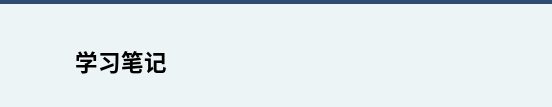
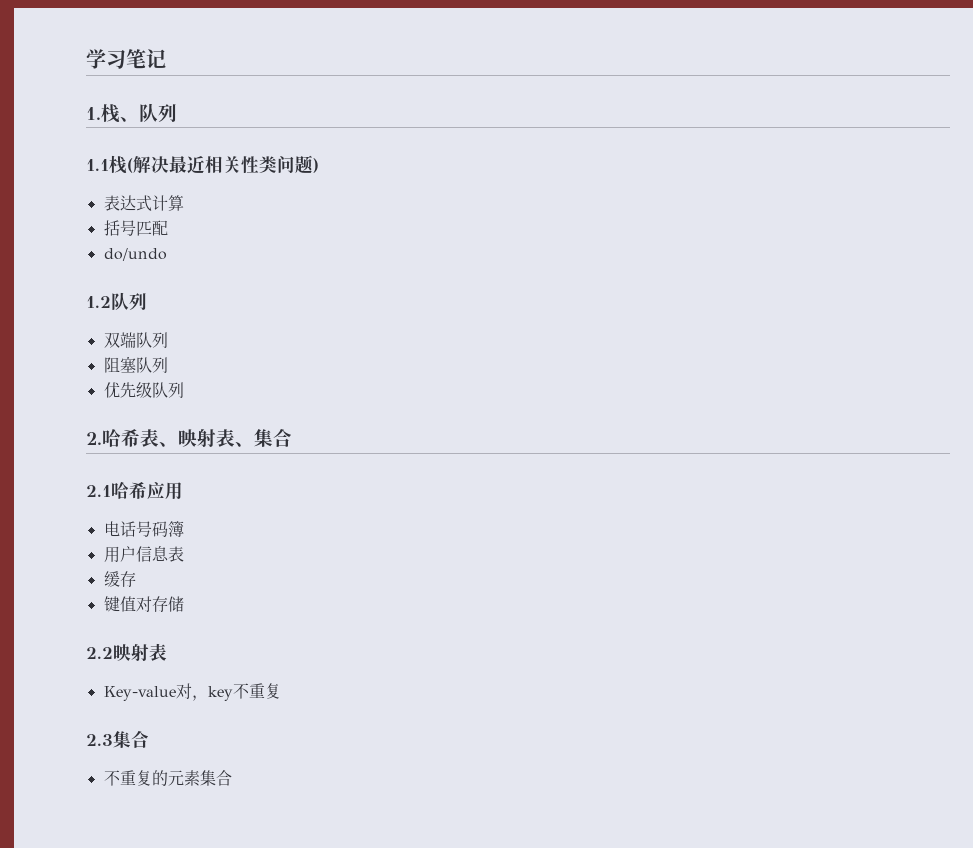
+ 1.栈、队列
+ 1.1栈(解决最近相关性类问题)
+ 表达式计算
+ 括号匹配
+ do/undo
+ 1.2队列
+ 双端队列
+ 阻塞队列
+ 优先级队列
+ 2.哈希表、映射表、集合
+ 2.1哈希应用
+ 电话号码簿
+ 用户信息表
+ 缓存
+ 键值对存储
+ 2.2映射表
+ Key-value对，key不重复
+ 2.3集合
+ 不重复的元素集合

